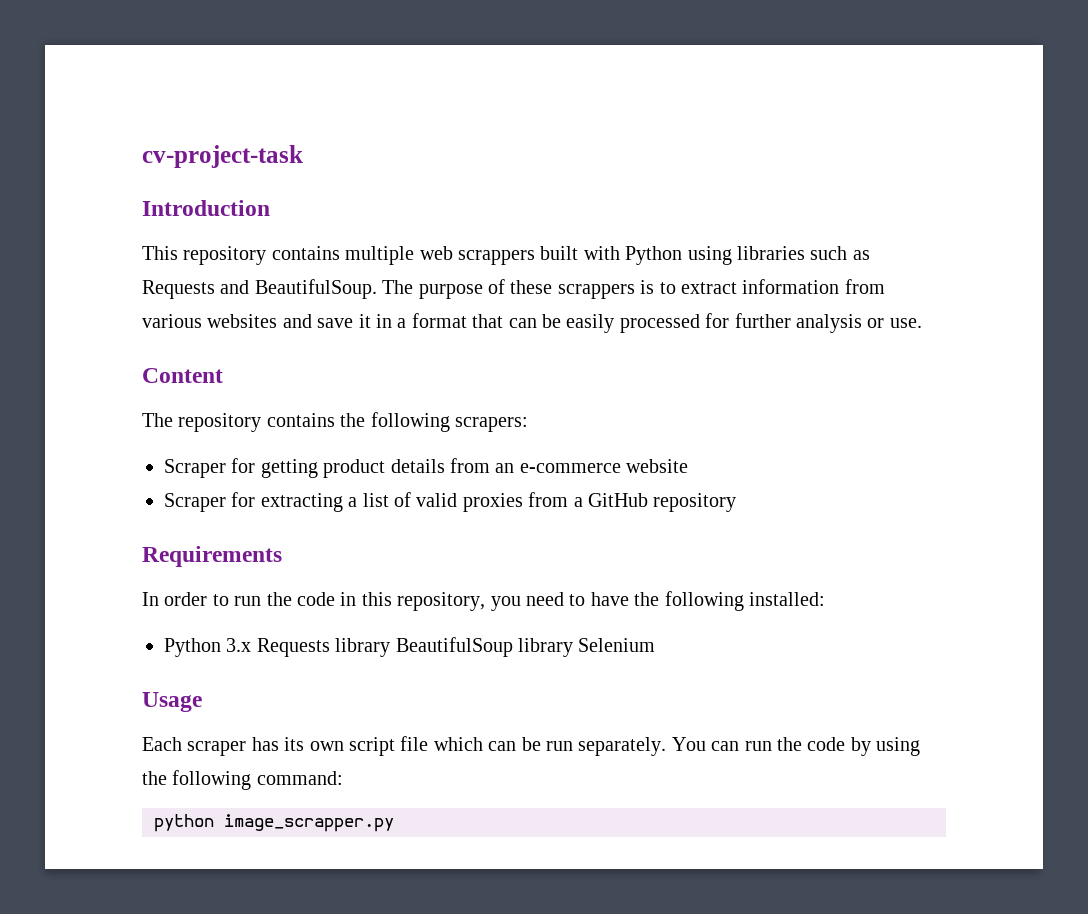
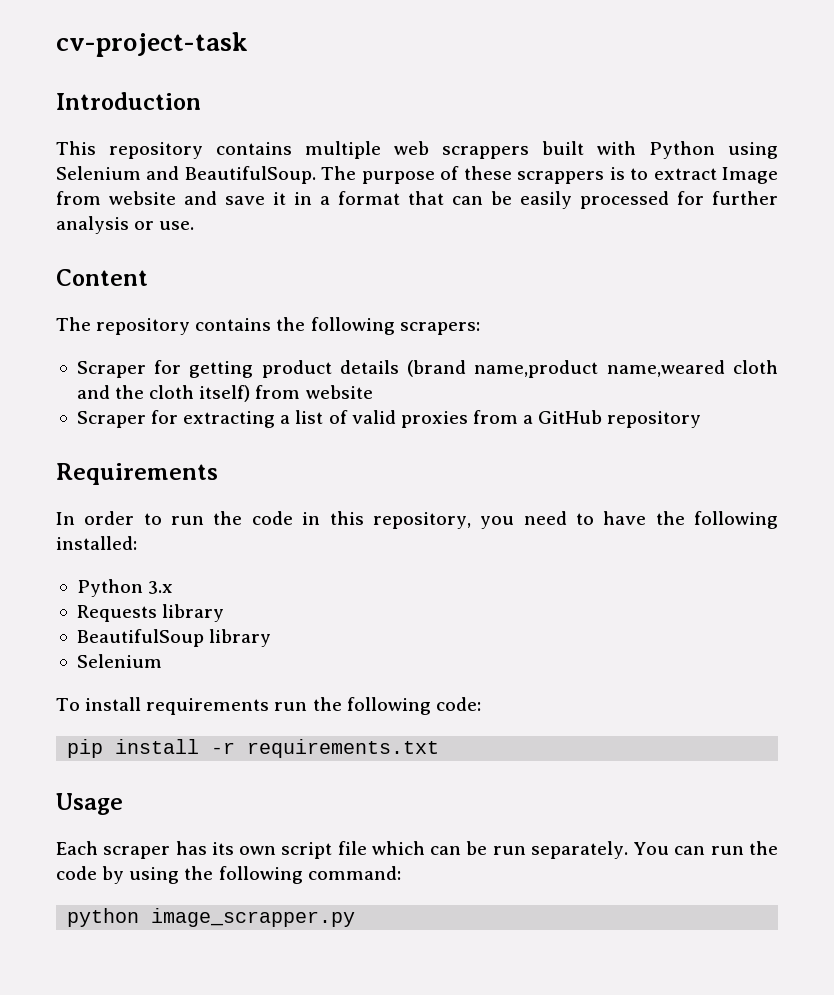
- This repository contains multiple web scrappers built with Python using libraries such as Requests and BeautifulSoup.
+ This repository contains multiple web scrappers built with Python using Selenium and BeautifulSoup.
- The purpose of these scrappers is to extract information from various websites and save it in a format that can be easily processed for further analysis or use.
+ The purpose of these scrappers is to extract Image from website and save it in a format that can be easily processed for further analysis or use.
- Scraper for getting product details from an e-commerce website
+ Scraper for getting product details (brand name,product name,weared cloth and the cloth itself) from website
- Python 3.x Requests library BeautifulSoup library Selenium
+ Python 3.x
+ Requests library
+ BeautifulSoup library
+ Selenium
+ To install requirements run the following code:
+ pip install -r requirements.txt

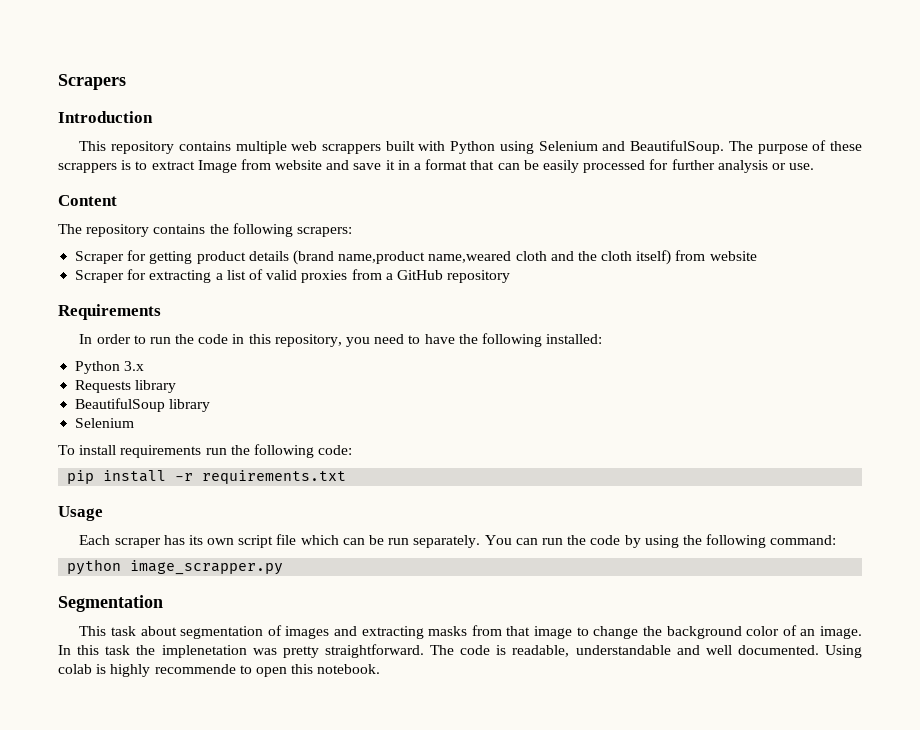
- cv-project-task
+ Scrapers
+ Segmentation
+ This task about segmentation of images and extracting masks from that image to change the background color of an image. In this task the implenetation was pretty straightforward. The code is readable, understandable and well documented. Using colab is highly recommende to open this notebook.

